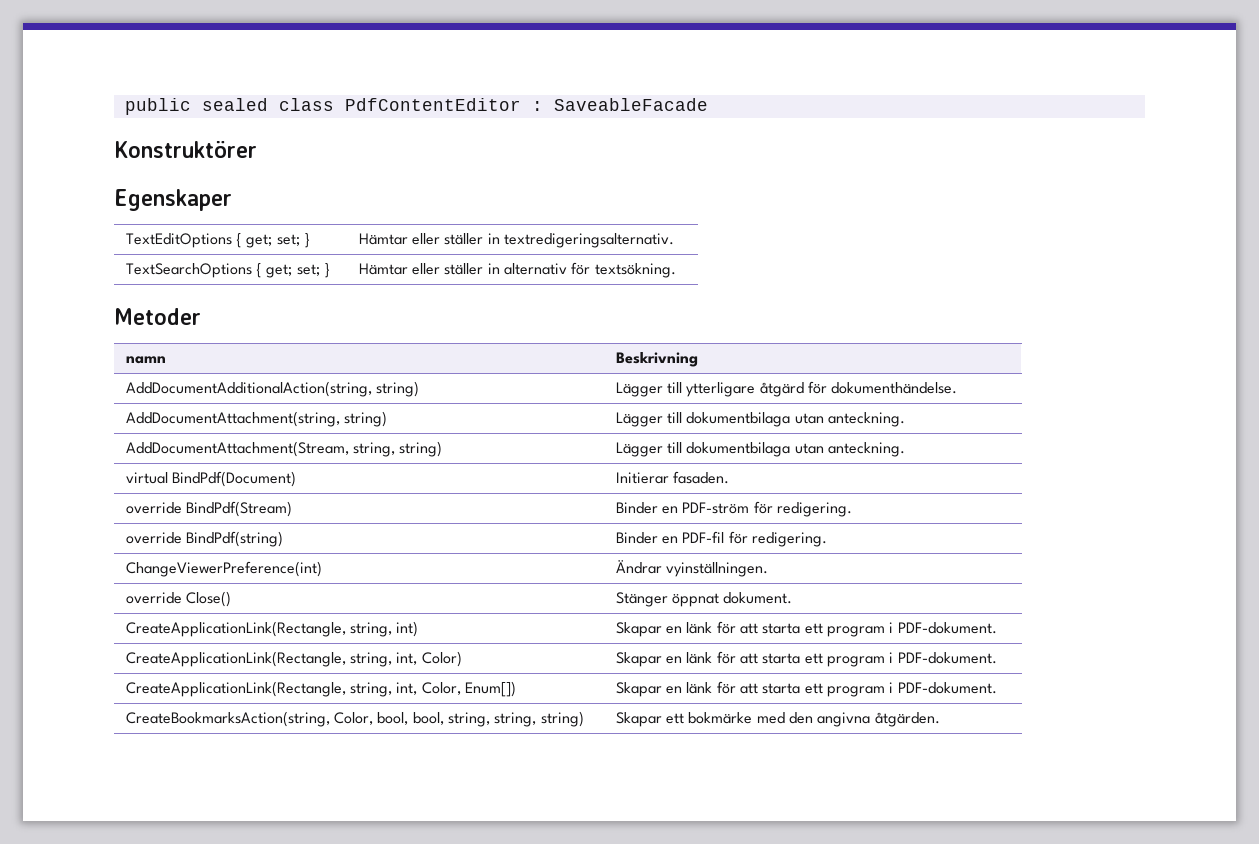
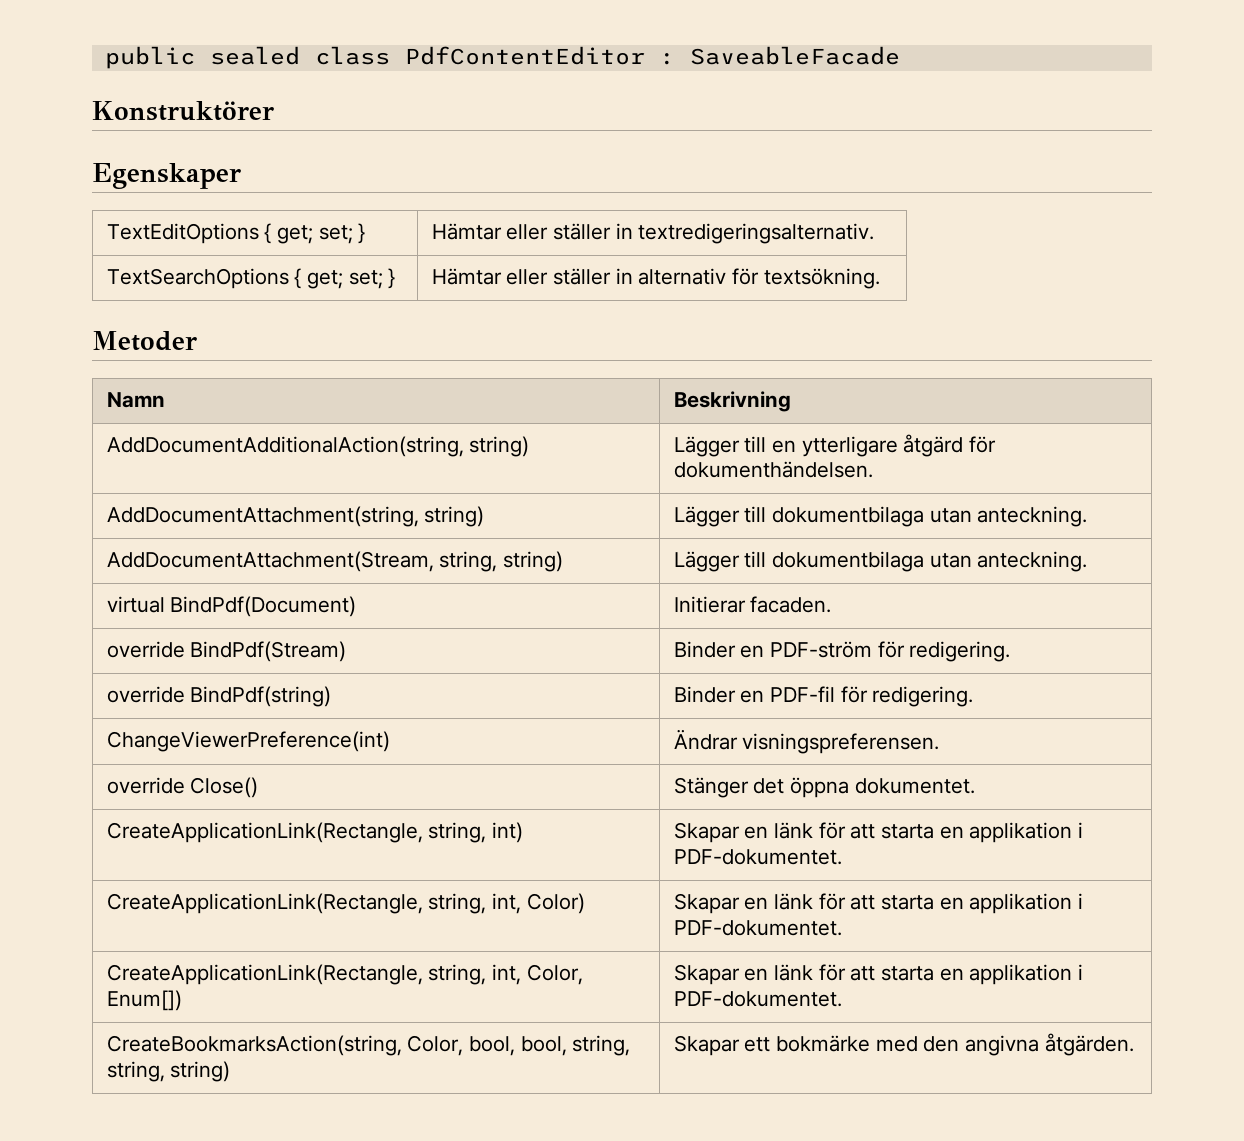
- namn | Beskrivning
+ Namn | Beskrivning
- AddDocumentAdditionalAction(string, string) | Lägger till ytterligare åtgärd för dokumenthändelse.
+ AddDocumentAdditionalAction(string, string) | Lägger till en ytterligare åtgärd för dokumenthändelsen.
- virtual BindPdf(Document) | Initierar fasaden.
+ virtual BindPdf(Document) | Initierar facaden.
- ChangeViewerPreference(int) | Ändrar vyinställningen.
+ ChangeViewerPreference(int) | Ändrar visningspreferensen.
- override Close() | Stänger öppnat dokument.
+ override Close() | Stänger det öppna dokumentet.
- CreateApplicationLink(Rectangle, string, int) | Skapar en länk för att starta ett program i PDF-dokument.
+ CreateApplicationLink(Rectangle, string, int) | Skapar en länk för att starta en applikation i PDF-dokumentet.
- CreateApplicationLink(Rectangle, string, int, Color) | Skapar en länk för att starta ett program i PDF-dokument.
+ CreateApplicationLink(Rectangle, string, int, Color) | Skapar en länk för att starta en applikation i PDF-dokumentet.
- CreateApplicationLink(Rectangle, string, int, Color, Enum[]) | Skapar en länk för att starta ett program i PDF-dokument.
+ CreateApplicationLink(Rectangle, string, int, Color, Enum[]) | Skapar en länk för att starta en applikation i PDF-dokumentet.

